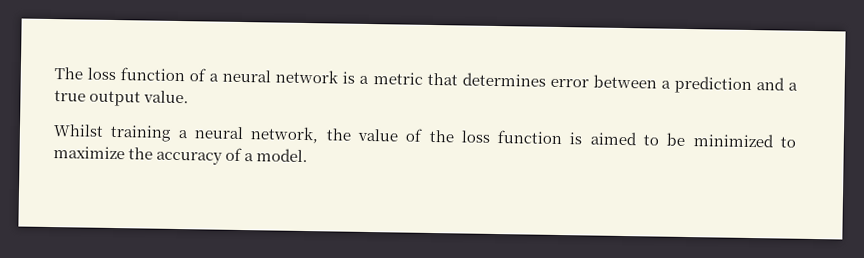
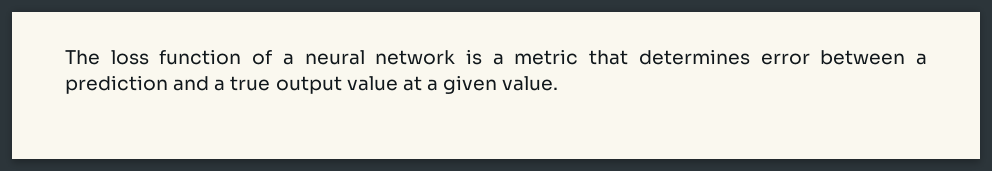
- The loss function of a neural network is a metric that determines error between a prediction and a true output value.
- Whilst training a neural network, the value of the loss function is aimed to be minimized to maximize the accuracy of a model.
+ The loss function of a neural network is a metric that determines error between a prediction and a true output value at a given value.

